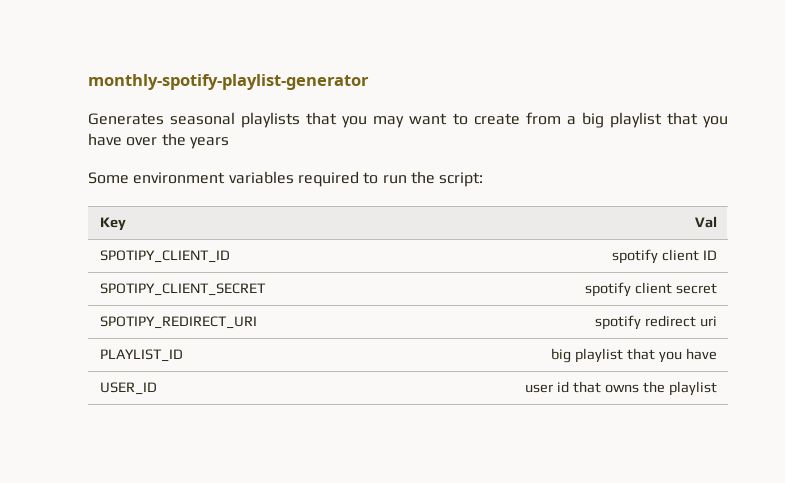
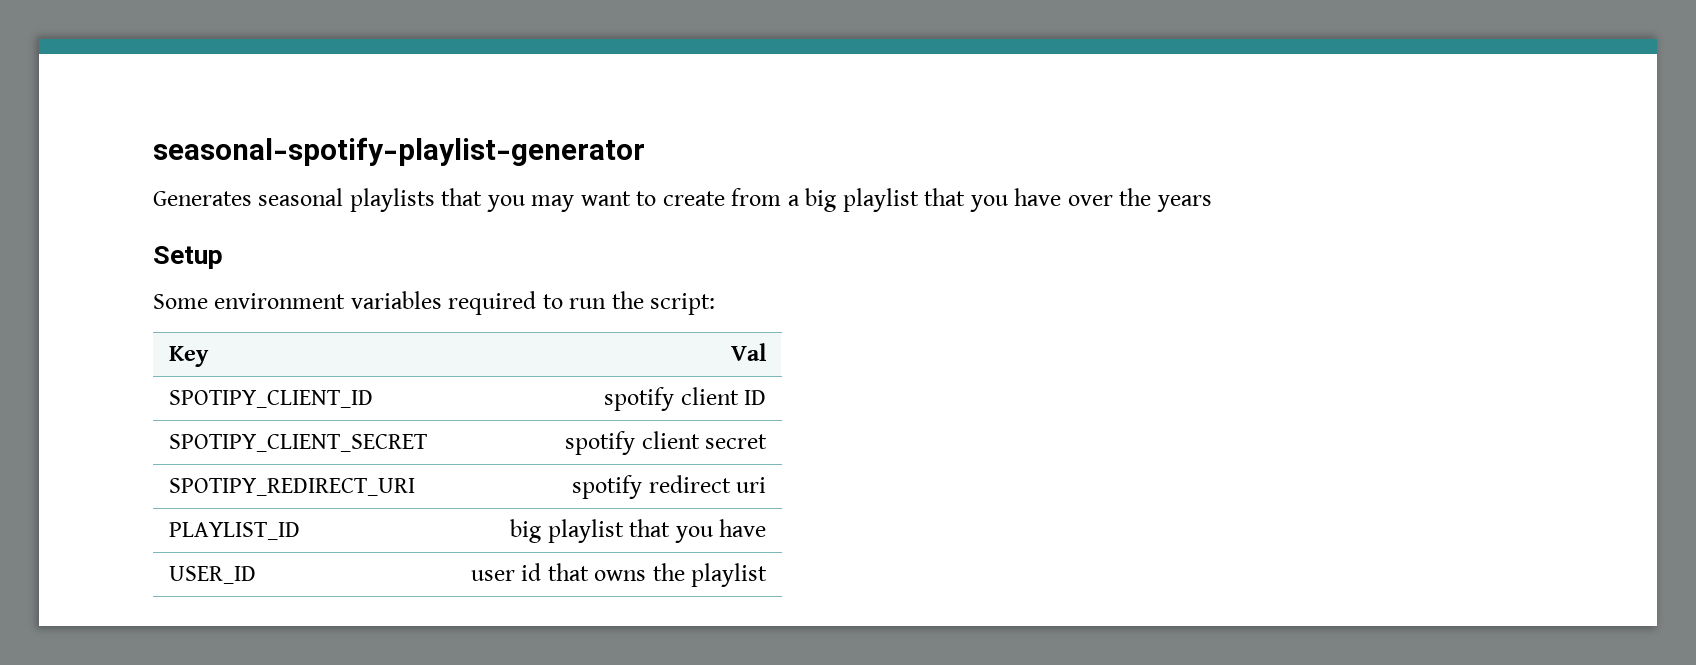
- monthly-spotify-playlist-generator
+ seasonal-spotify-playlist-generator
+ Setup

